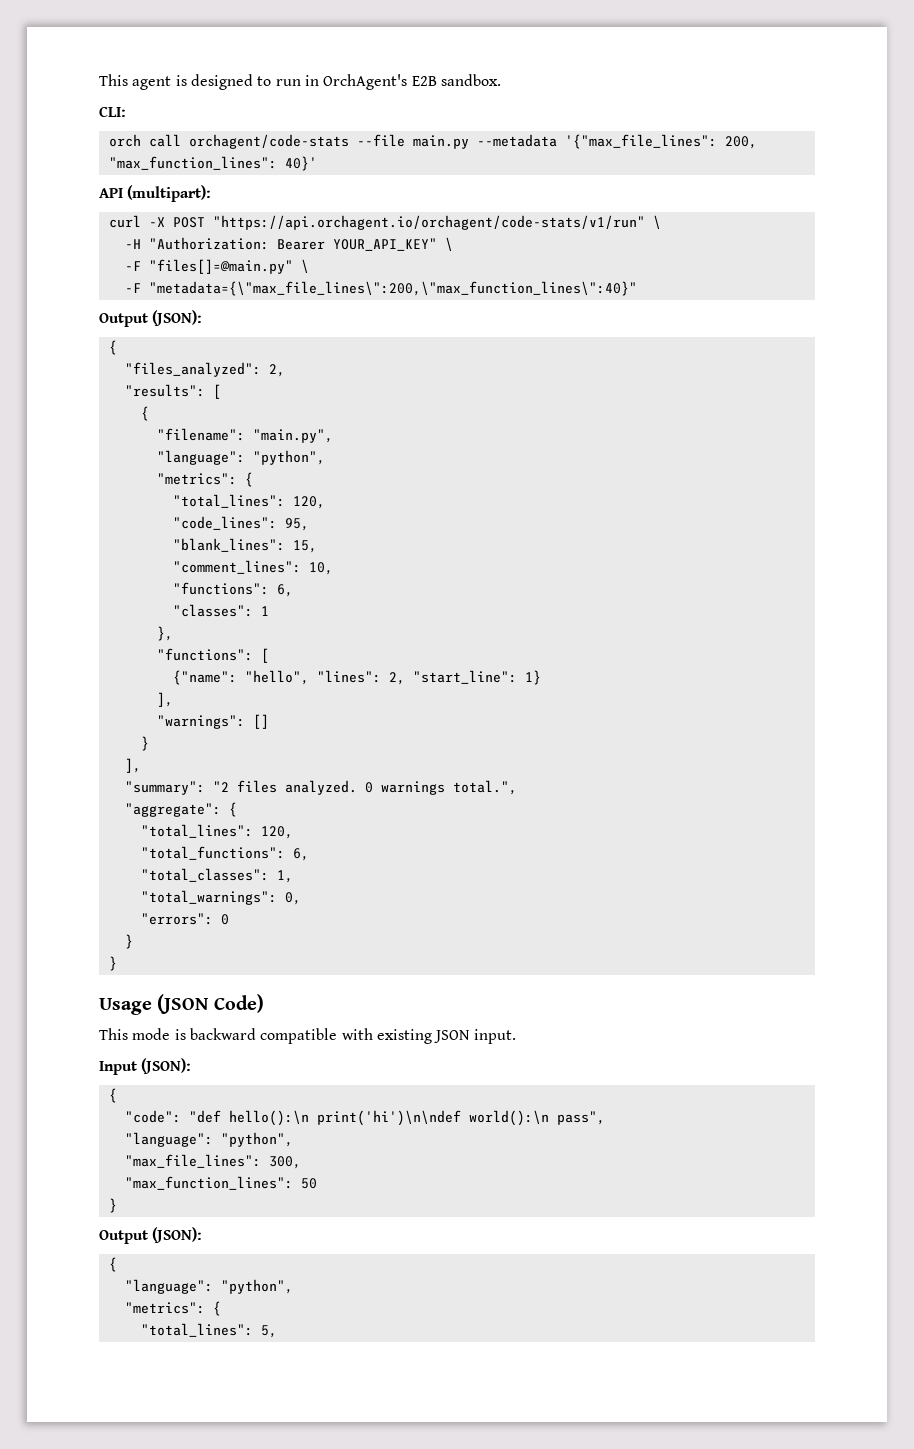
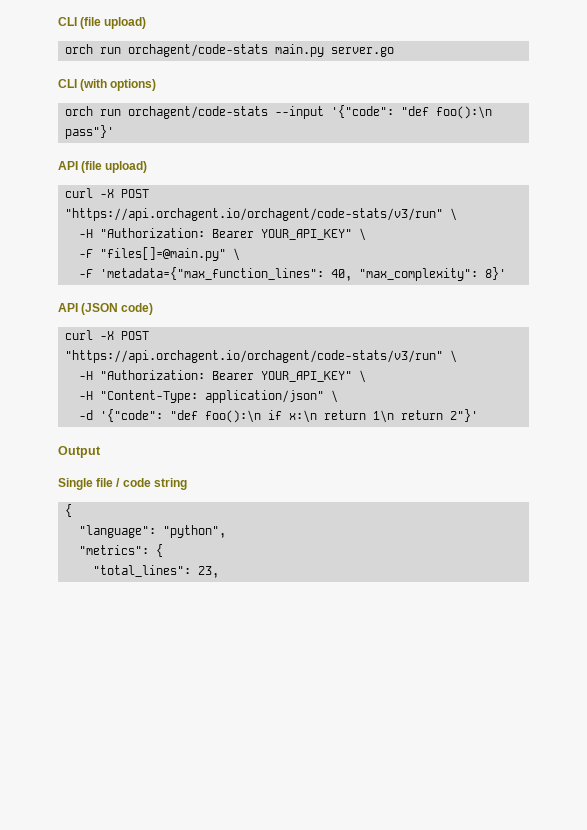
- This agent is designed to run in OrchAgent's E2B sandbox.
- CLI:
- orch call orchagent/code-stats --file main.py --metadata '{"max_file_lines": 200, "max_function_lines": 40}'
- API (multipart):
- curl -X POST "https://api.orchagent.io/orchagent/code-stats/v1/run" \
+ CLI (file upload)
+ orch run orchagent/code-stats main.py server.go
+ CLI (with options)
+ orch run orchagent/code-stats --input '{"code": "def foo():\n pass"}'
+ API (file upload)
+ curl -X POST "https://api.orchagent.io/orchagent/code-stats/v3/run" \
- -F "metadata={\"max_file_lines\":200,\"max_function_lines\":40}"
- Output (JSON):
- {
- "files_analyzed": 2,
- "results": [
- {
- "filename": "main.py",
- "language": "python",
- "metrics": {
- "total_lines": 120,
- "code_lines": 95,
- "blank_lines": 15,
- "comment_lines": 10,
- "functions": 6,
- "classes": 1
- },
- "functions": [
- {"name": "hello", "lines": 2, "start_line": 1}
- ],
- "warnings": []
- }
- ],
- "summary": "2 files analyzed. 0 warnings total.",
- "aggregate": {
- "total_lines": 120,
- "total_functions": 6,
- "total_classes": 1,
- "total_warnings": 0,
- "errors": 0
- }
- }
- Usage (JSON Code)
- This mode is backward compatible with existing JSON input.
- Input (JSON):
- {
- "code": "def hello():\n print('hi')\n\ndef world():\n pass",
- "language": "python",
- "max_file_lines": 300,
- "max_function_lines": 50
- }
- Output (JSON):
+ -F 'metadata={"max_function_lines": 40, "max_complexity": 8}'
+ API (JSON code)
+ curl -X POST "https://api.orchagent.io/orchagent/code-stats/v3/run" \
+ -H "Authorization: Bearer YOUR_API_KEY" \
+ -H "Content-Type: application/json" \
+ -d '{"code": "def foo():\n if x:\n return 1\n return 2"}'
+ Output
+ Single file / code string
- "total_lines": 5,
+ "total_lines": 23,

